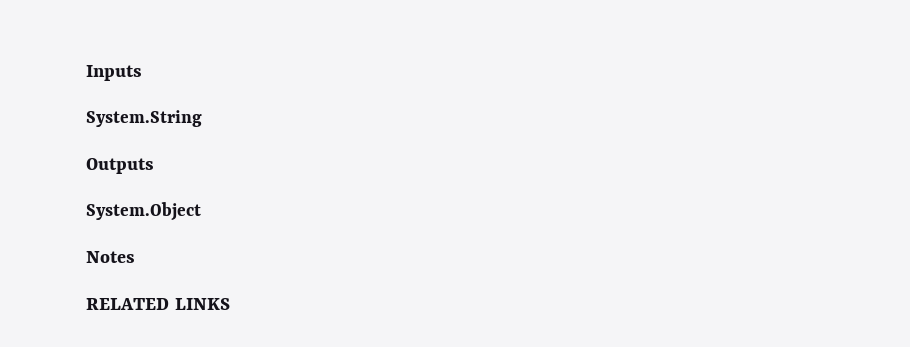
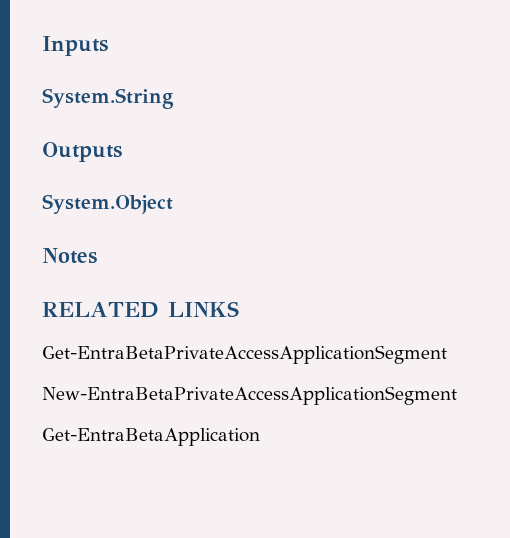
+ Get-EntraBetaPrivateAccessApplicationSegment
+ New-EntraBetaPrivateAccessApplicationSegment
+ Get-EntraBetaApplication

